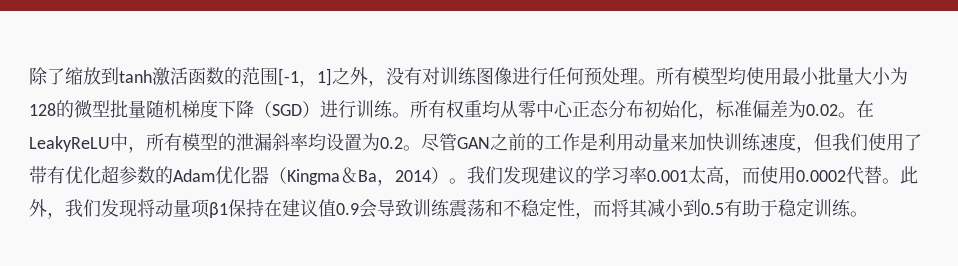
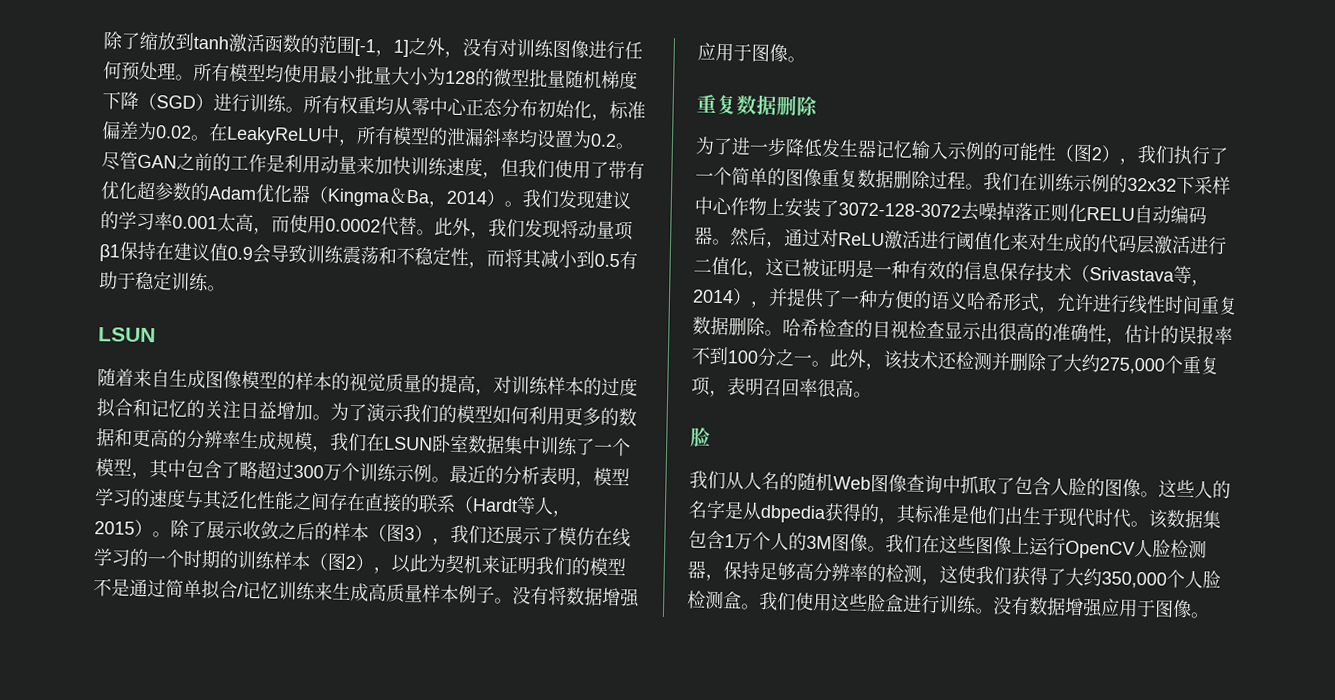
  此外，我们发现将动量项β1保持在建议值0.9会导致训练震荡和不稳定性，而将其减小到0.5有助于稳定训练。
+ LSUN
+ 随着来自生成图像模型的样本的视觉质量的提高，对训练样本的过度拟合和记忆的关注日益增加。为了演示我们的模型如何利用更多的数据和更高的分辨率生成规模，我们在LSUN卧室数据集中训练了一个模型，其中包含了略超过300万个训练示例。最近的分析表明，模型学习的速度与其泛化性能之间存在直接的联系（Hardt等人，2015）。除了展示收敛之后的样本（图3），我们还展示了模仿在线学习的一个时期的训练样本（图2），以此为契机来证明我们的模型不是通过简单拟合/记忆训练来生成高质量样本例子。没有将数据增强应用于图像。
+ 重复数据删除
+ 为了进一步降低发生器记忆输入示例的可能性（图2），我们执行了一个简单的图像重复数据删除过程。我们在训练示例的32x32下采样中心作物上安装了3072-128-3072去噪掉落正则化RELU自动编码器。然后，通过对ReLU激活进行阈值化来对生成的代码层激活进行二值化，这已被证明是一种有效的信息保存技术（Srivastava等，2014），并提供了一种方便的语义哈希形式，允许进行线性时间重复数据删除。哈希检查的目视检查显示出很高的准确性，估计的误报率不到100分之一。此外，该技术还检测并删除了大约275,000个重复项，表明召回率很高。
+ 脸
+ 我们从人名的随机Web图像查询中抓取了包含人脸的图像。这些人的名字是从dbpedia获得的，其标准是他们出生于现代时代。该数据集包含1万个人的3M图像。我们在这些图像上运行OpenCV人脸检测器，保持足够高分辨率的检测，这使我们获得了大约350,000个人脸检测盒。我们使用这些脸盒进行训练。没有数据增强应用于图像。

